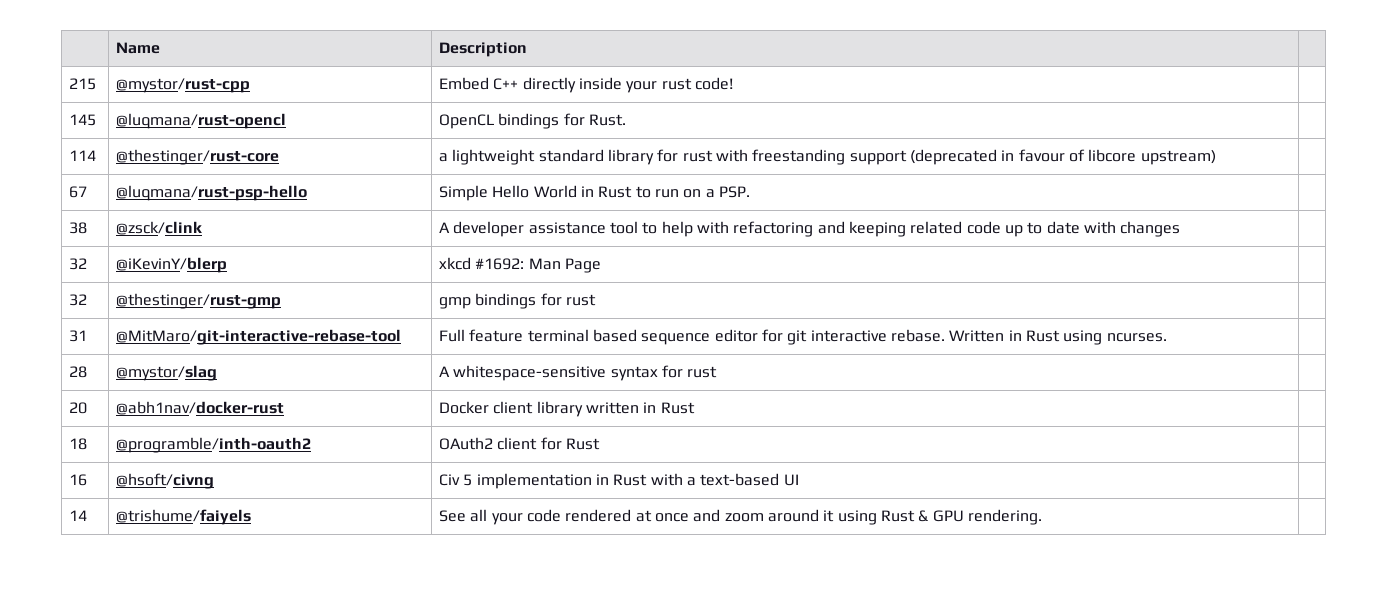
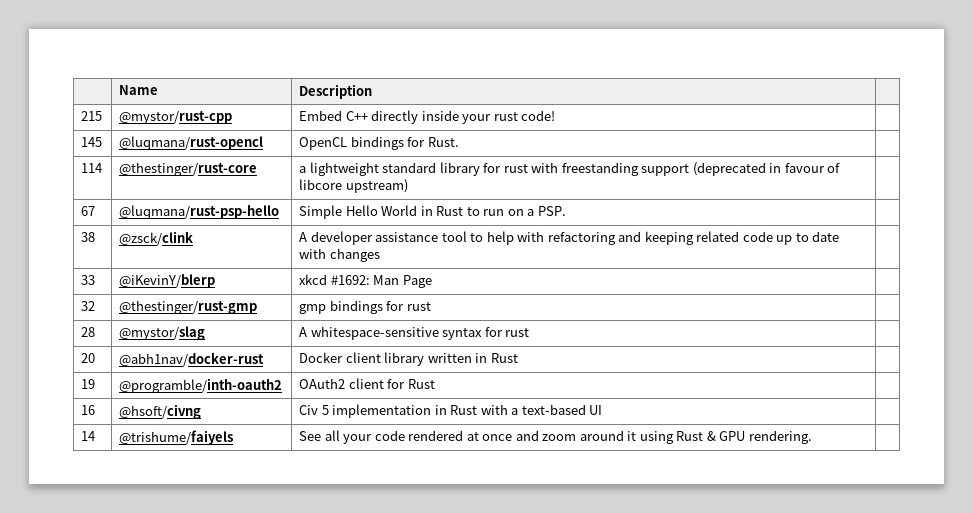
- 32 | @iKevinY/blerp | xkcd #1692: Man Page |
+ 33 | @iKevinY/blerp | xkcd #1692: Man Page |
- 31 | @MitMaro/git-interactive-rebase-tool | Full feature terminal based sequence editor for git interactive rebase. Written in Rust using ncurses. |
- 18 | @programble/inth-oauth2 | OAuth2 client for Rust |
+ 19 | @programble/inth-oauth2 | OAuth2 client for Rust |

